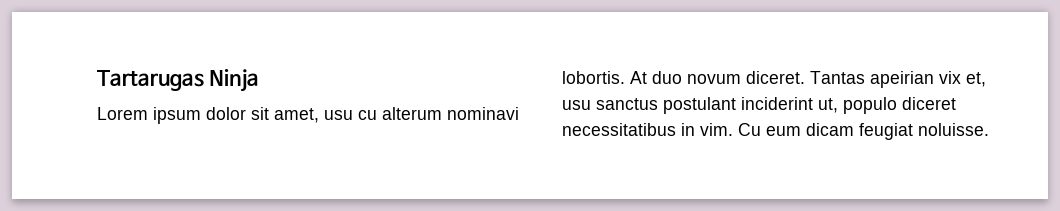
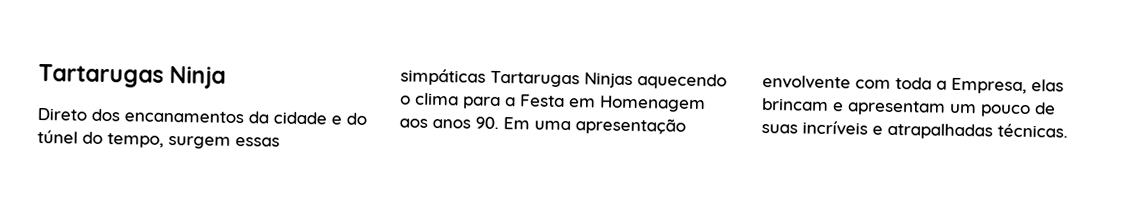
- Lorem ipsum dolor sit amet, usu cu alterum nominavi lobortis. At duo novum diceret. Tantas apeirian vix et, usu sanctus postulant inciderint ut, populo diceret necessitatibus in vim. Cu eum dicam feugiat noluisse.
+ Direto dos encanamentos da cidade e do túnel do tempo, surgem essas simpáticas Tartarugas Ninjas aquecendo o clima para a Festa em Homenagem aos anos 90. Em uma apresentação envolvente com toda a Empresa, elas brincam e apresentam um pouco de suas incríveis e atrapalhadas técnicas.

